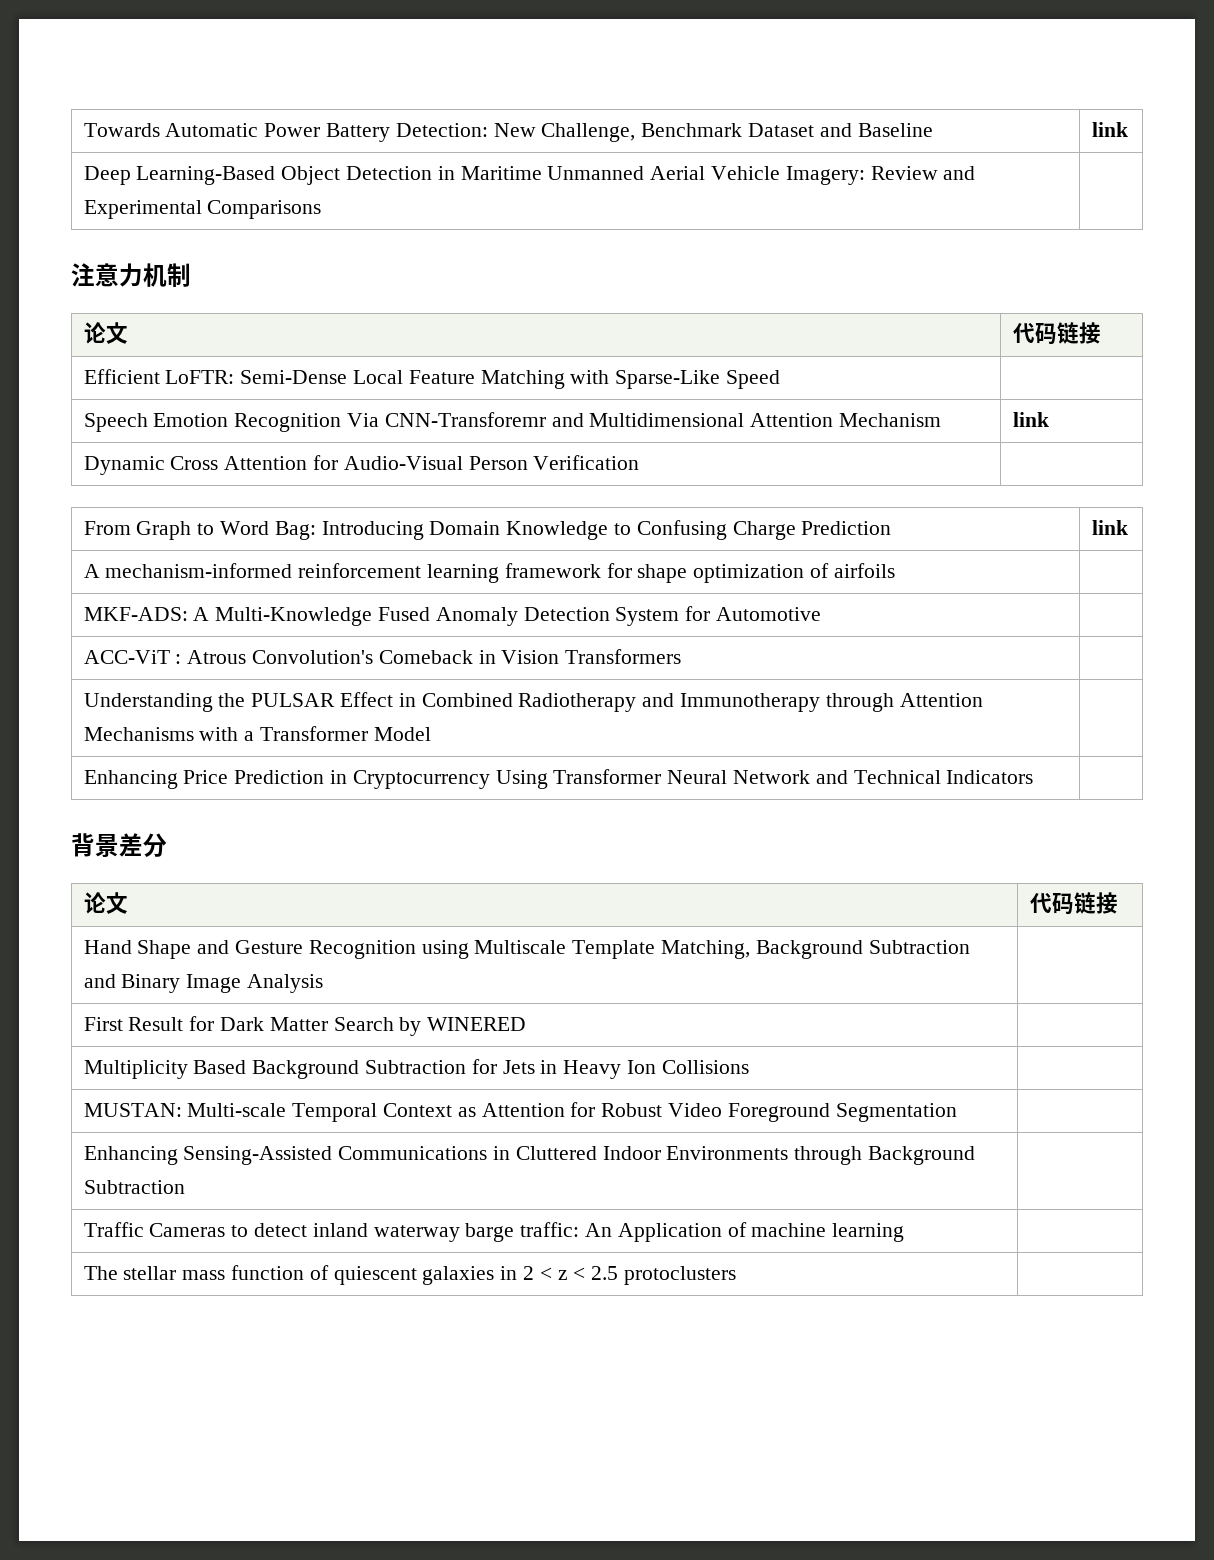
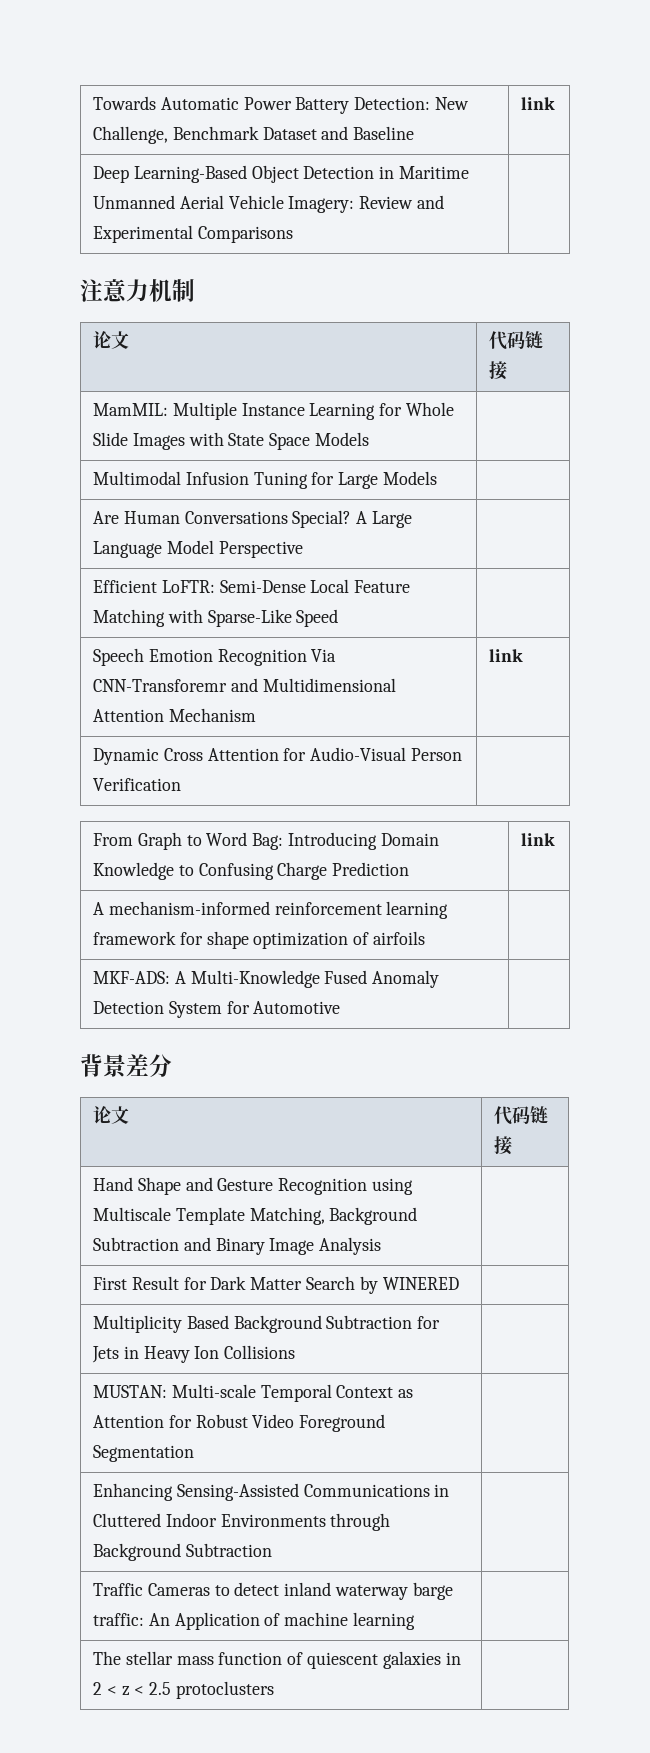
+ MamMIL: Multiple Instance Learning for Whole Slide Images with State Space Models |
+ Multimodal Infusion Tuning for Large Models |
+ Are Human Conversations Special? A Large Language Model Perspective |
- ACC-ViT : Atrous Convolution's Comeback in Vision Transformers |
- Understanding the PULSAR Effect in Combined Radiotherapy and Immunotherapy through Attention Mechanisms with a Transformer Model |
- Enhancing Price Prediction in Cryptocurrency Using Transformer Neural Network and Technical Indicators |

